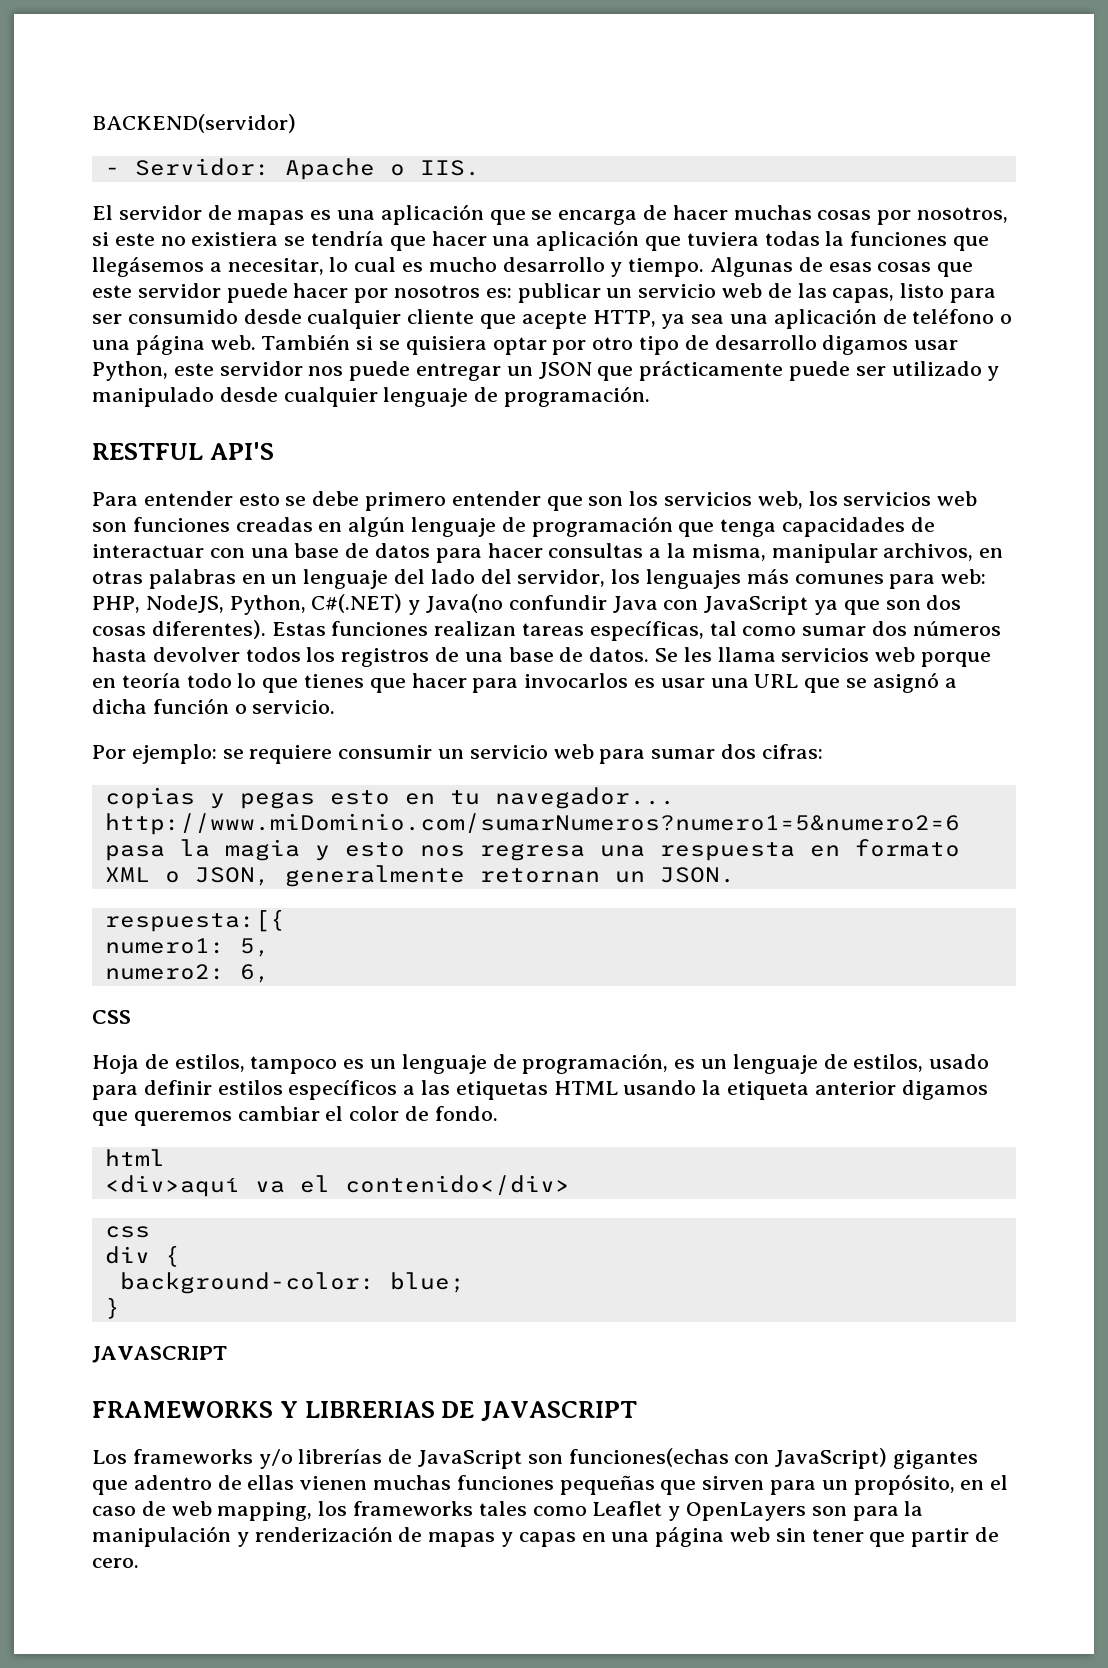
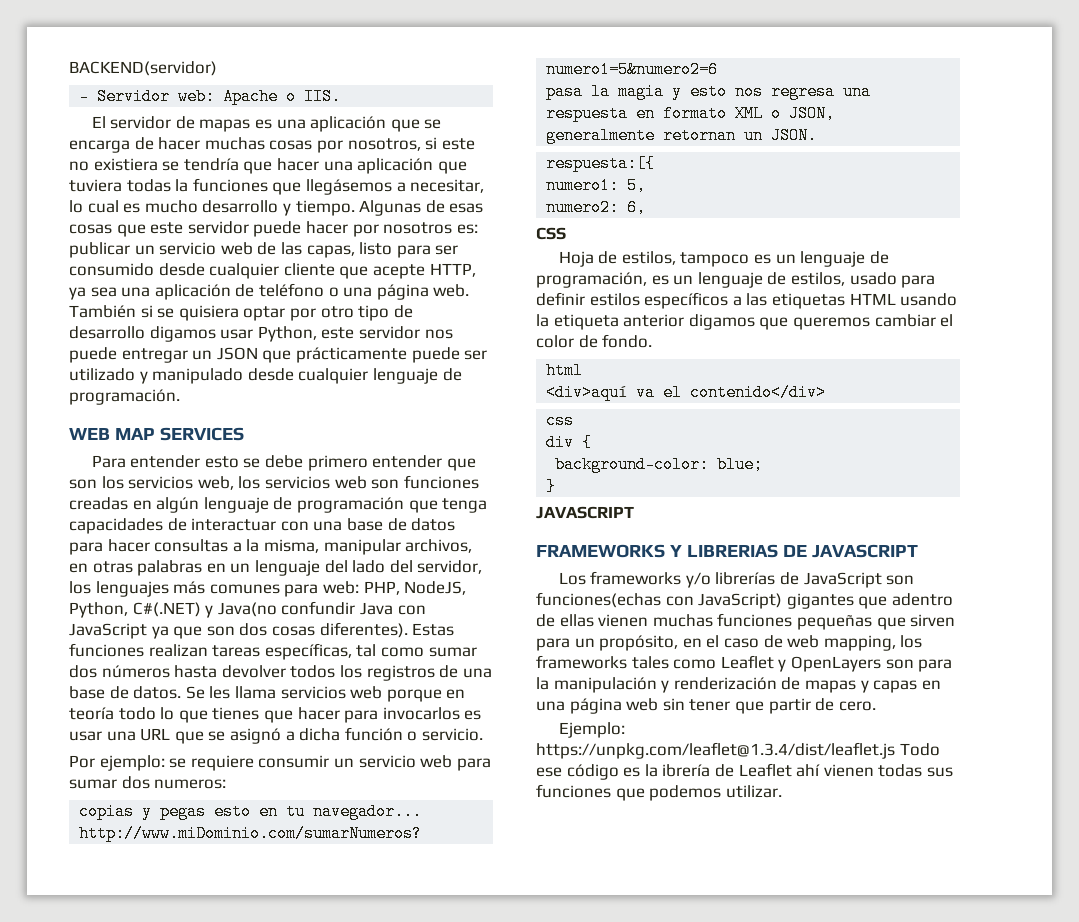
- - Servidor: Apache o IIS.
+ - Servidor web: Apache o IIS.
- RESTFUL API'S
+ WEB MAP SERVICES
- Por ejemplo: se requiere consumir un servicio web para sumar dos cifras:
+ Por ejemplo: se requiere consumir un servicio web para sumar dos numeros:
+ Ejemplo: https://unpkg.com/leaflet@1.3.4/dist/leaflet.js Todo ese código es la ibrería de Leaflet ahí vienen todas sus funciones que podemos utilizar.

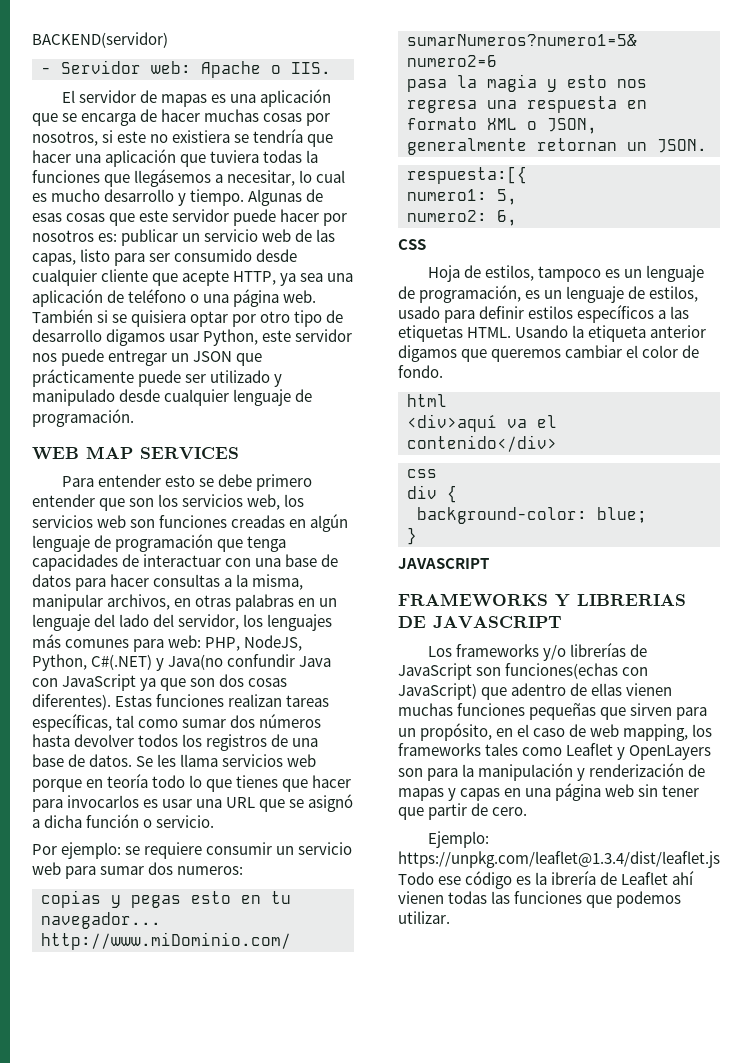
- Hoja de estilos, tampoco es un lenguaje de programación, es un lenguaje de estilos, usado para definir estilos específicos a las etiquetas HTML usando la etiqueta anterior digamos que queremos cambiar el color de fondo.
+ Hoja de estilos, tampoco es un lenguaje de programación, es un lenguaje de estilos, usado para definir estilos específicos a las etiquetas HTML. Usando la etiqueta anterior digamos que queremos cambiar el color de fondo.
- Los frameworks y/o librerías de JavaScript son funciones(echas con JavaScript) gigantes que adentro de ellas vienen muchas funciones pequeñas que sirven para un propósito, en el caso de web mapping, los frameworks tales como Leaflet y OpenLayers son para la manipulación y renderización de mapas y capas en una página web sin tener que partir de cero.
+ Los frameworks y/o librerías de JavaScript son funciones(echas con JavaScript) que adentro de ellas vienen muchas funciones pequeñas que sirven para un propósito, en el caso de web mapping, los frameworks tales como Leaflet y OpenLayers son para la manipulación y renderización de mapas y capas en una página web sin tener que partir de cero.
- Ejemplo: https://unpkg.com/leaflet@1.3.4/dist/leaflet.js Todo ese código es la ibrería de Leaflet ahí vienen todas sus funciones que podemos utilizar.
+ Ejemplo: https://unpkg.com/leaflet@1.3.4/dist/leaflet.js Todo ese código es la ibrería de Leaflet ahí vienen todas las funciones que podemos utilizar.

